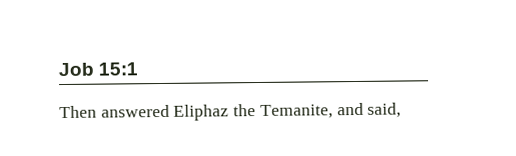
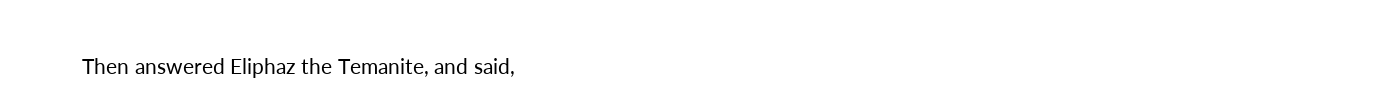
- Job 15:1

